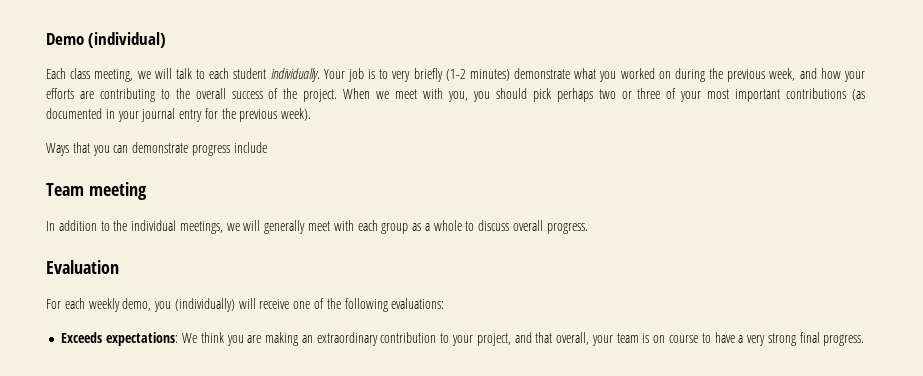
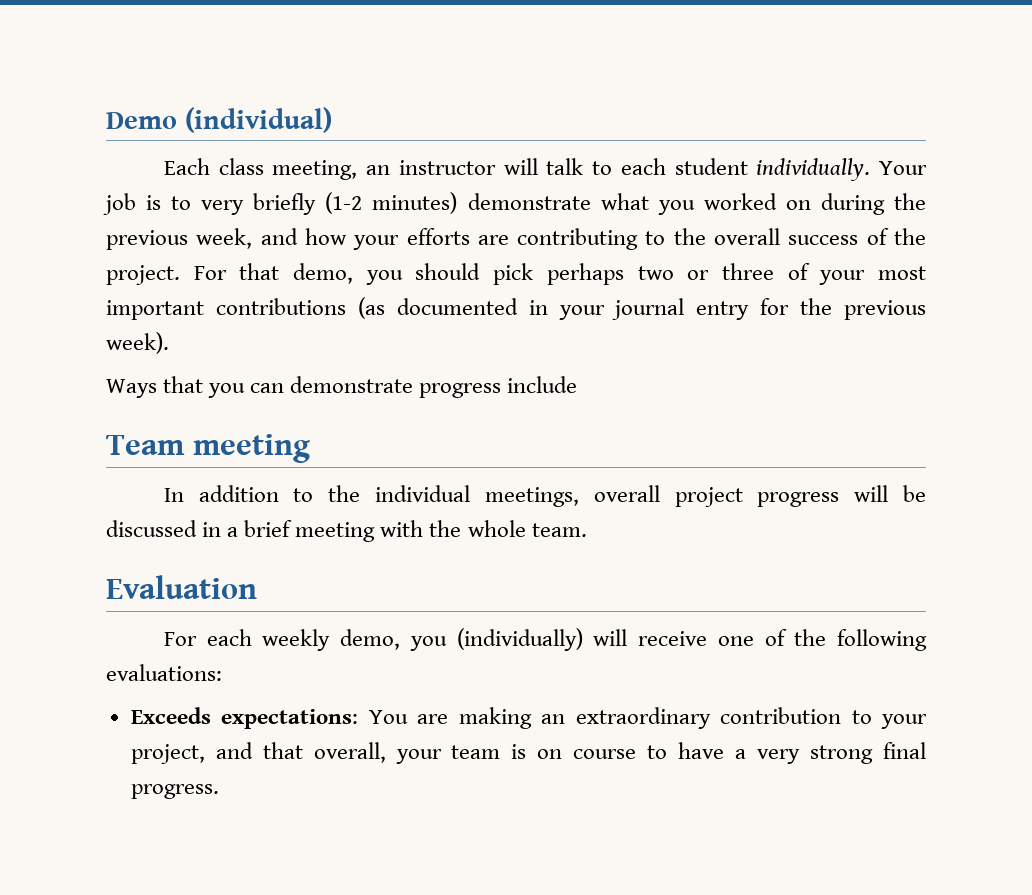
- Each class meeting, we will talk to each student individually.
+ Each class meeting, an instructor will talk to each student individually.
- When we meet with you, you should pick perhaps two or three of your most important contributions (as documented in your journal entry for the previous week).
+ For that demo, you should pick perhaps two or three of your most important contributions (as documented in your journal entry for the previous week).
- In addition to the individual meetings, we will generally meet with each group as a whole to discuss overall progress.
+ In addition to the individual meetings, overall project progress will be discussed in a brief meeting with the whole team.
- Exceeds expectations: We think you are making an extraordinary contribution to your project, and that overall, your team is on course to have a very strong final progress.
+ Exceeds expectations: You are making an extraordinary contribution to your project, and that overall, your team is on course to have a very strong final progress.

